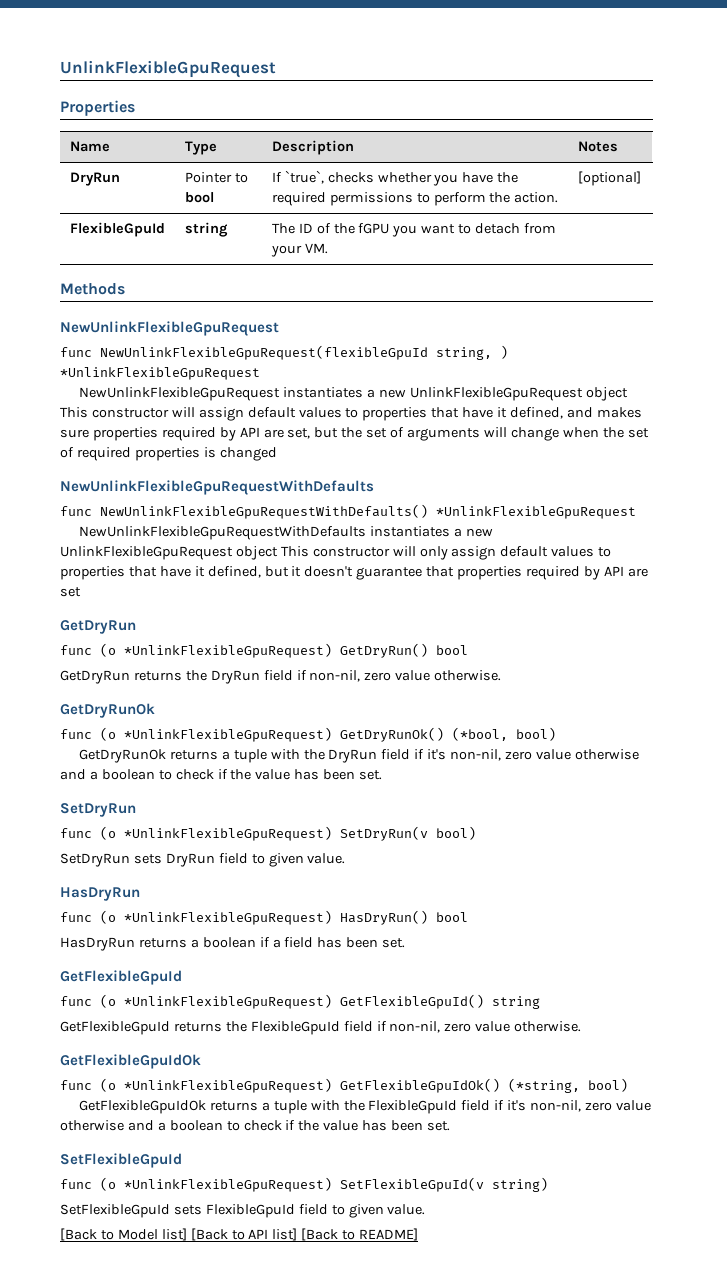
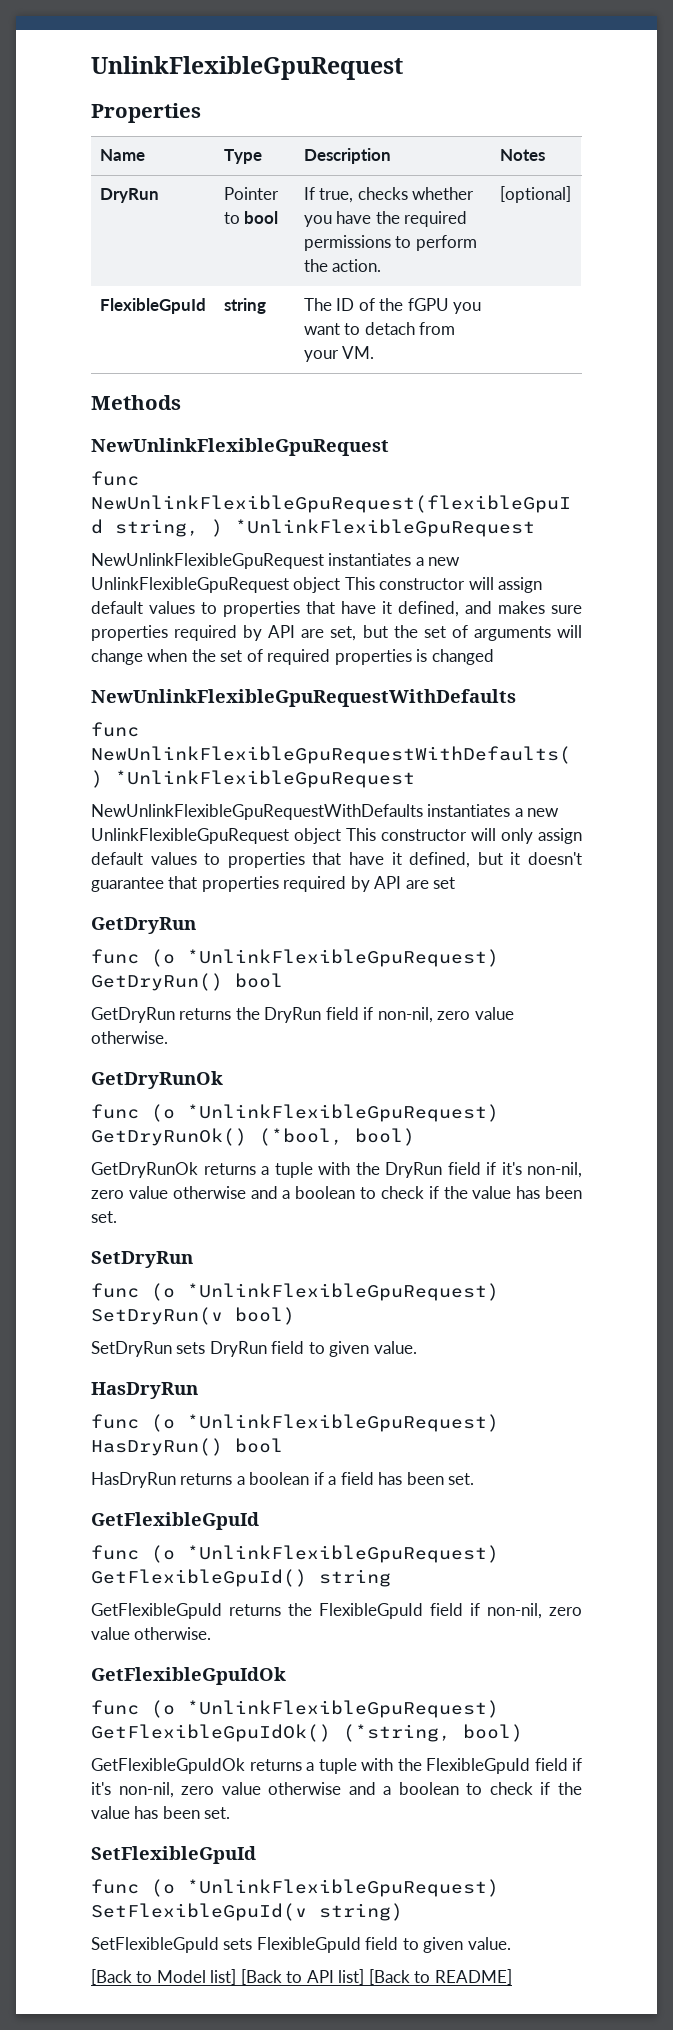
- DryRun | Pointer to bool | If `true`, checks whether you have the required permissions to perform the action. | [optional]
+ DryRun | Pointer to bool | If true, checks whether you have the required permissions to perform the action. | [optional]

